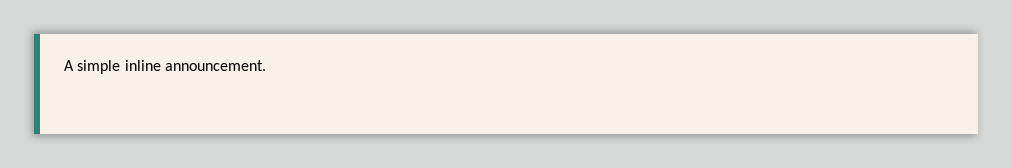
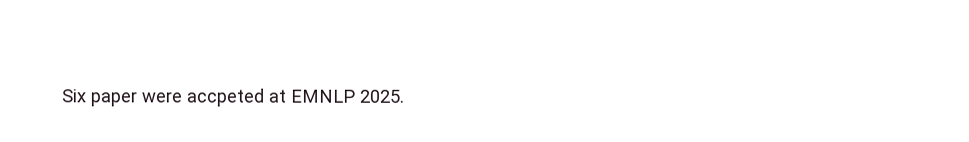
- A simple inline announcement.
+ Six paper were accpeted at EMNLP 2025.

